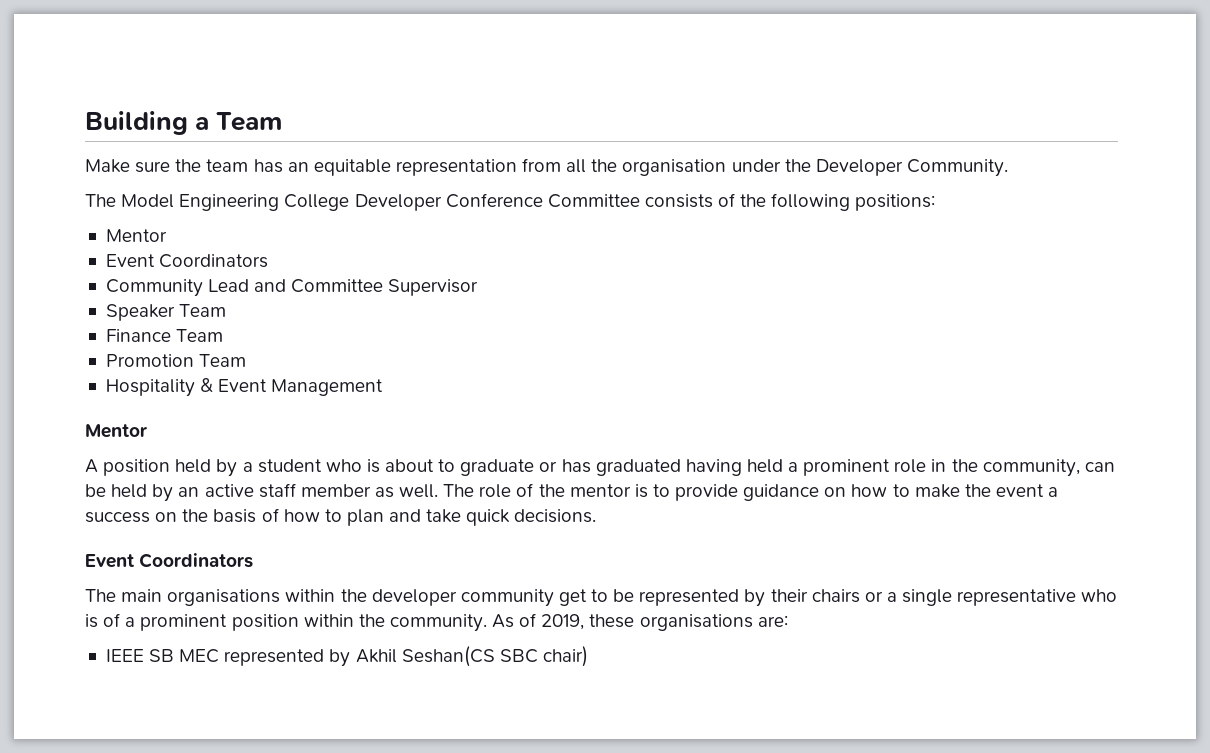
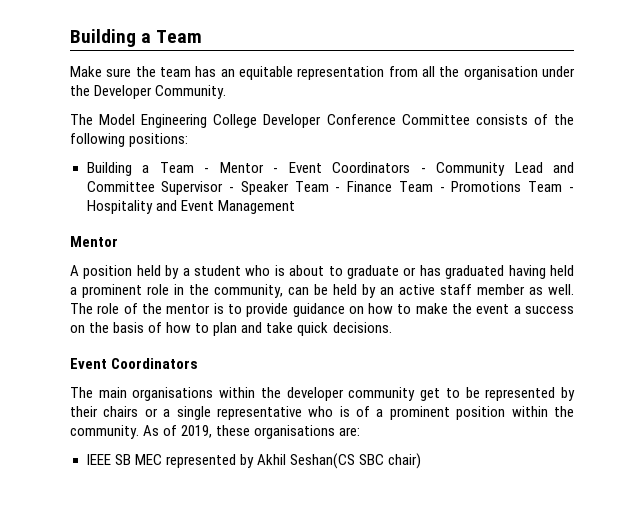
  The Model Engineering College Developer Conference Committee consists of the following positions:
- Mentor
- Event Coordinators
- Community Lead and Committee Supervisor
- Speaker Team
- Finance Team
- Promotion Team
- Hospitality & Event Management
+ Building a Team - Mentor - Event Coordinators - Community Lead and Committee Supervisor - Speaker Team - Finance Team - Promotions Team - Hospitality and Event Management

